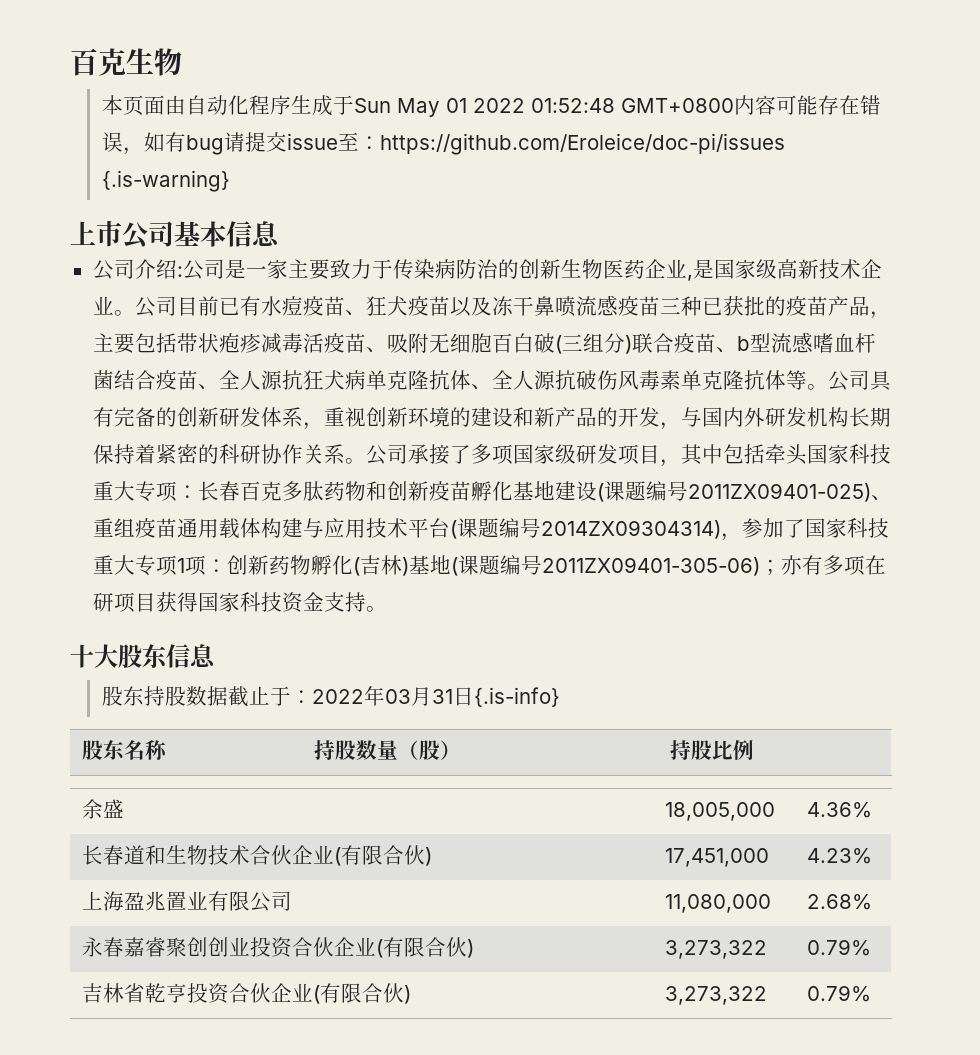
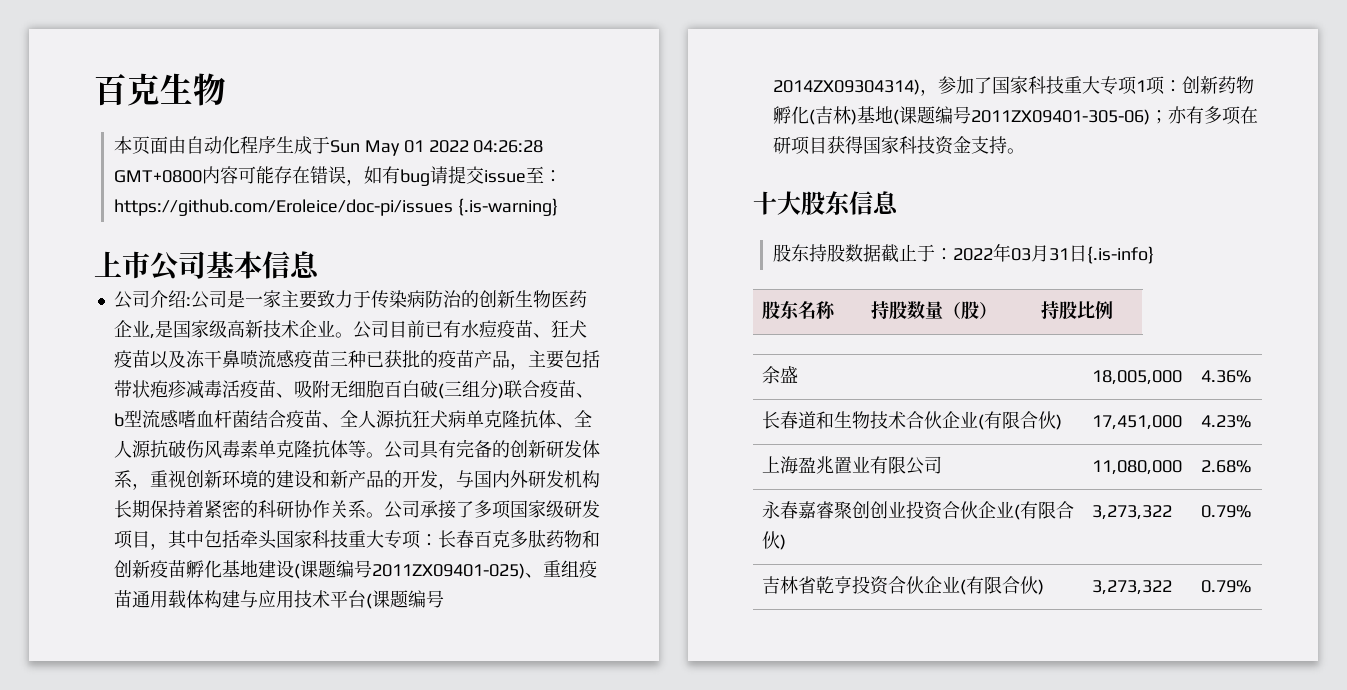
- 本页面由自动化程序生成于Sun May 01 2022 01:52:48 GMT+0800内容可能存在错误，如有bug请提交issue至：https://github.com/Eroleice/doc-pi/issues {.is-warning}
+ 本页面由自动化程序生成于Sun May 01 2022 04:26:28 GMT+0800内容可能存在错误，如有bug请提交issue至：https://github.com/Eroleice/doc-pi/issues {.is-warning}

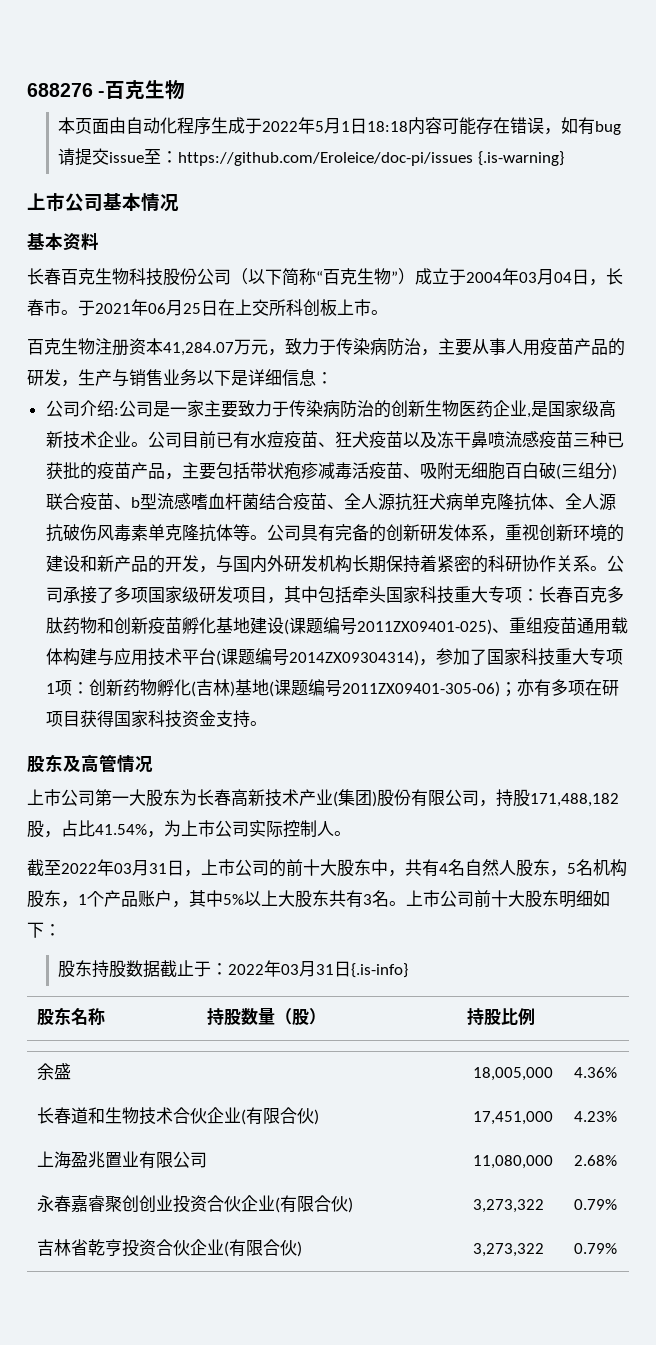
- 百克生物
+ 688276 -百克生物
- 本页面由自动化程序生成于Sun May 01 2022 04:26:28 GMT+0800内容可能存在错误，如有bug请提交issue至：https://github.com/Eroleice/doc-pi/issues {.is-warning}
+ 本页面由自动化程序生成于2022年5月1日18:18内容可能存在错误，如有bug请提交issue至：https://github.com/Eroleice/doc-pi/issues {.is-warning}
- 上市公司基本信息
+ 上市公司基本情况
+ 基本资料
+ 长春百克生物科技股份公司（以下简称“百克生物”）成立于2004年03月04日，长春市。于2021年06月25日在上交所科创板上市。
+ 百克生物注册资本41,284.07万元，致力于传染病防治，主要从事人用疫苗产品的研发，生产与销售业务以下是详细信息：
- 十大股东信息
+ 股东及高管情况
+ 上市公司第一大股东为长春高新技术产业(集团)股份有限公司，持股171,488,182股，占比41.54%，为上市公司实际控制人。
+ 截至2022年03月31日，上市公司的前十大股东中，共有4名自然人股东，5名机构股东，1个产品账户，其中5%以上大股东共有3名。上市公司前十大股东明细如下：

